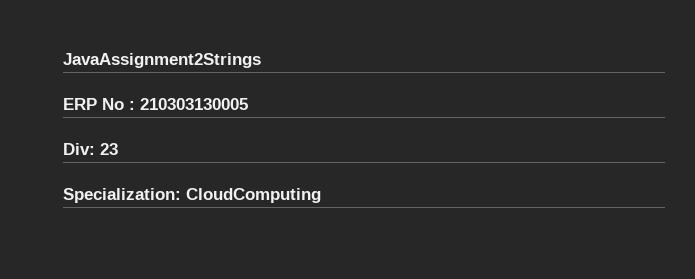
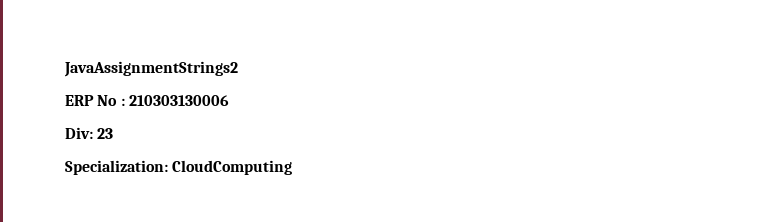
- JavaAssignment2Strings
+ JavaAssignmentStrings2
- ERP No : 210303130005
+ ERP No : 210303130006

